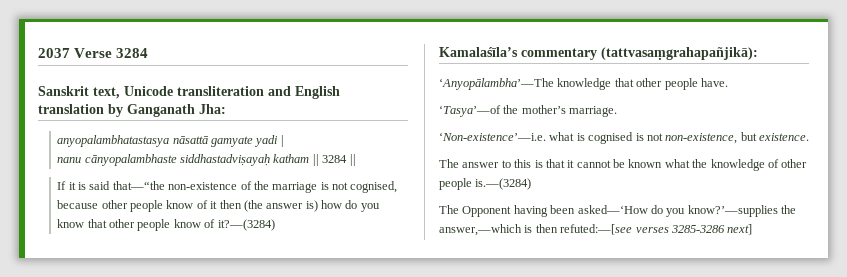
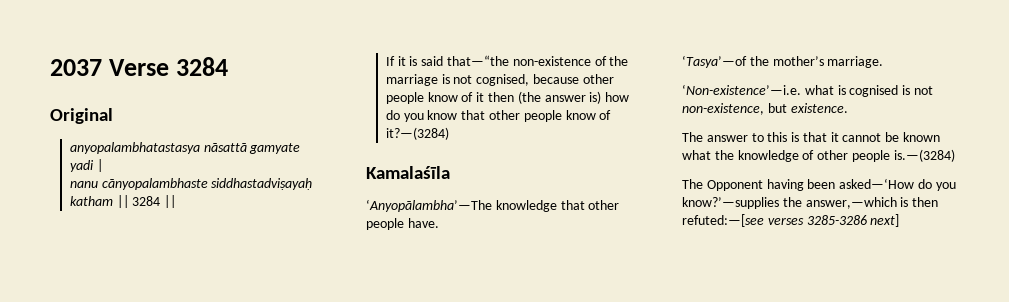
- Sanskrit text, Unicode transliteration and English translation by Ganganath Jha:
+ Original
- Kamalaśīla’s commentary (tattvasaṃgrahapañjikā):
+ Kamalaśīla

